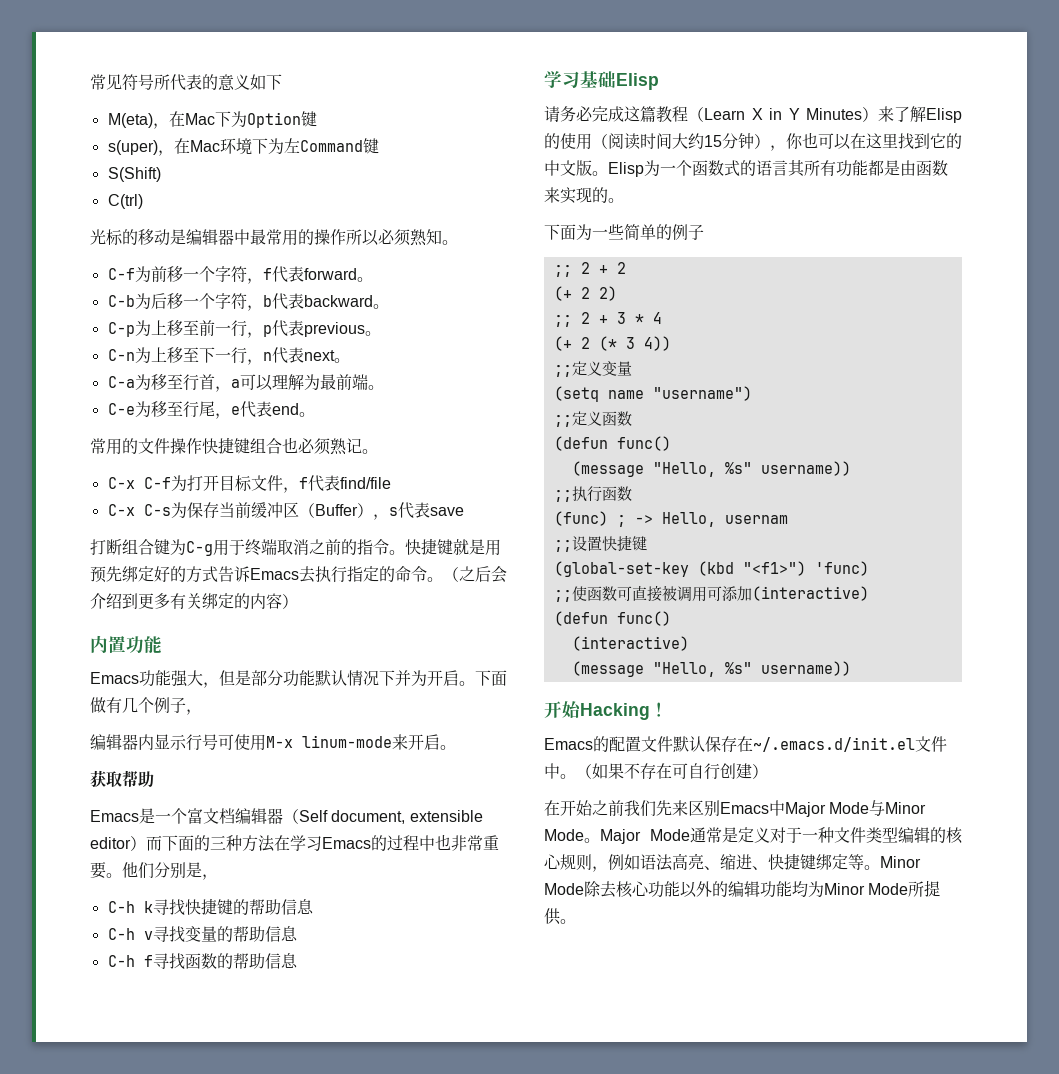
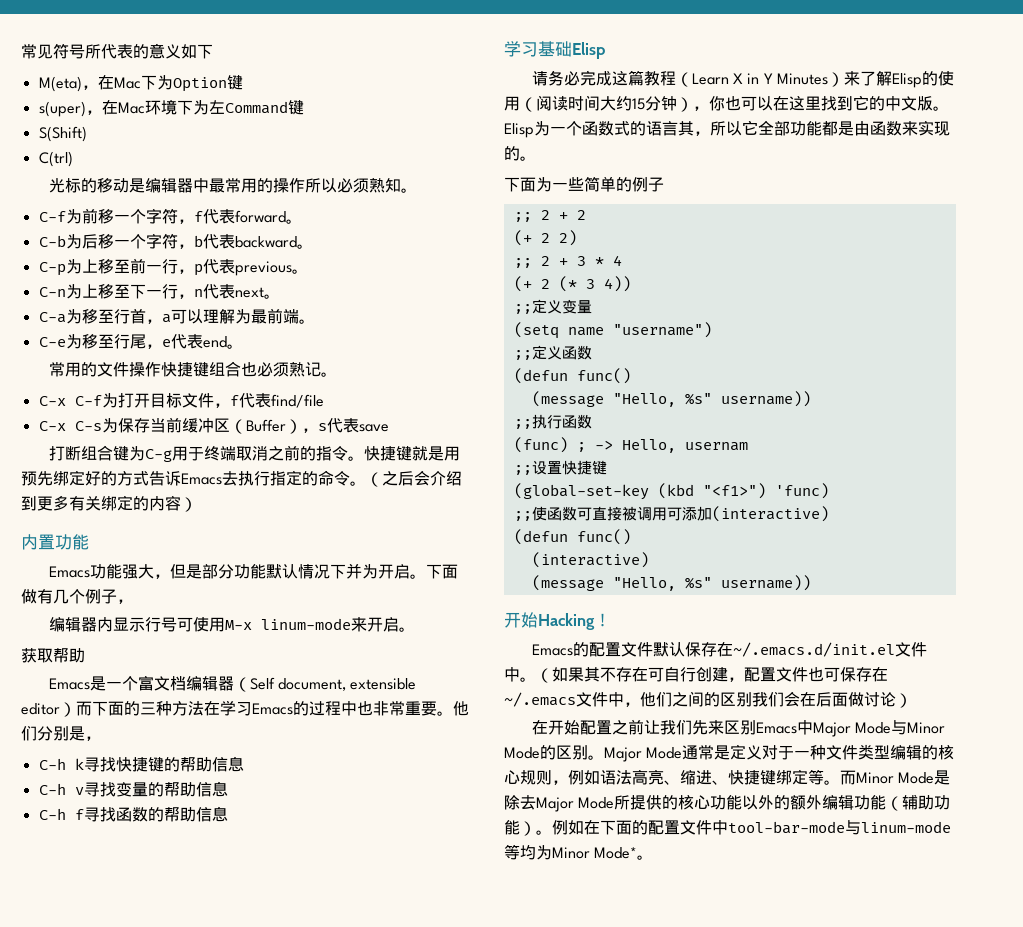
- Elisp为一个函数式的语言其所有功能都是由函数来实现的。
+ Elisp为一个函数式的语言其，所以它全部功能都是由函数来实现的。
- （如果不存在可自行创建）
+ （如果其不存在可自行创建，配置文件也可保存在~/.emacs文件中，他们之间的区别我们会在后面做讨论）
- 在开始之前我们先来区别Emacs中Major Mode与Minor Mode。
+ 在开始配置之前让我们先来区别Emacs中Major Mode与Minor Mode的区别。
- Minor Mode除去核心功能以外的编辑功能均为Minor Mode所提供。
+ 而Minor Mode是除去Major Mode所提供的核心功能以外的额外编辑功能（辅助功能）。例如在下面的配置文件中tool-bar-mode与linum-mode等均为Minor Mode*。

